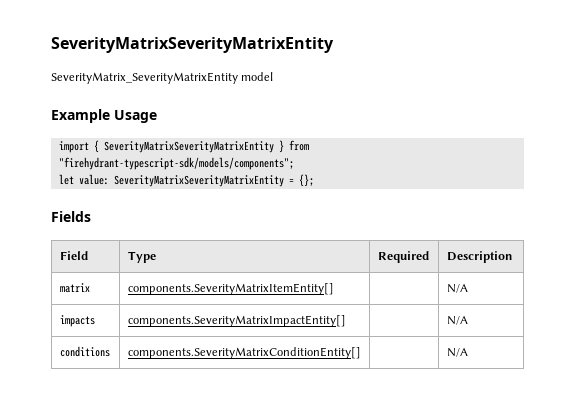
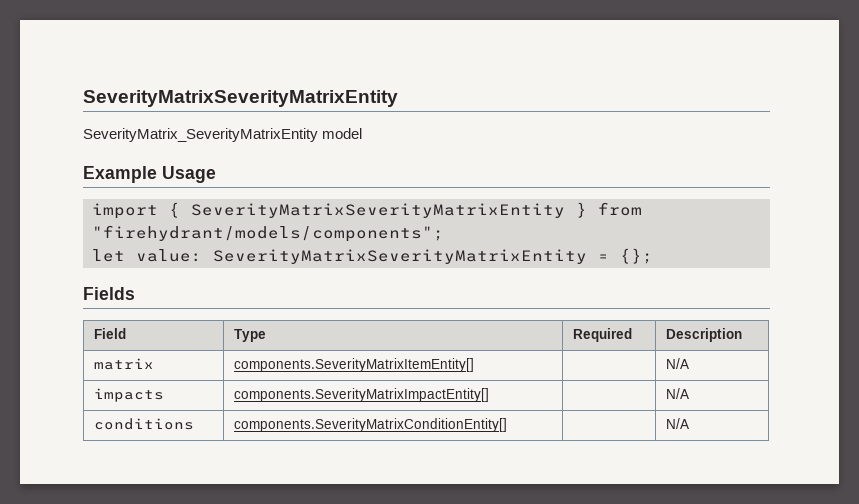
- import { SeverityMatrixSeverityMatrixEntity } from "firehydrant-typescript-sdk/models/components";
+ import { SeverityMatrixSeverityMatrixEntity } from "firehydrant/models/components";

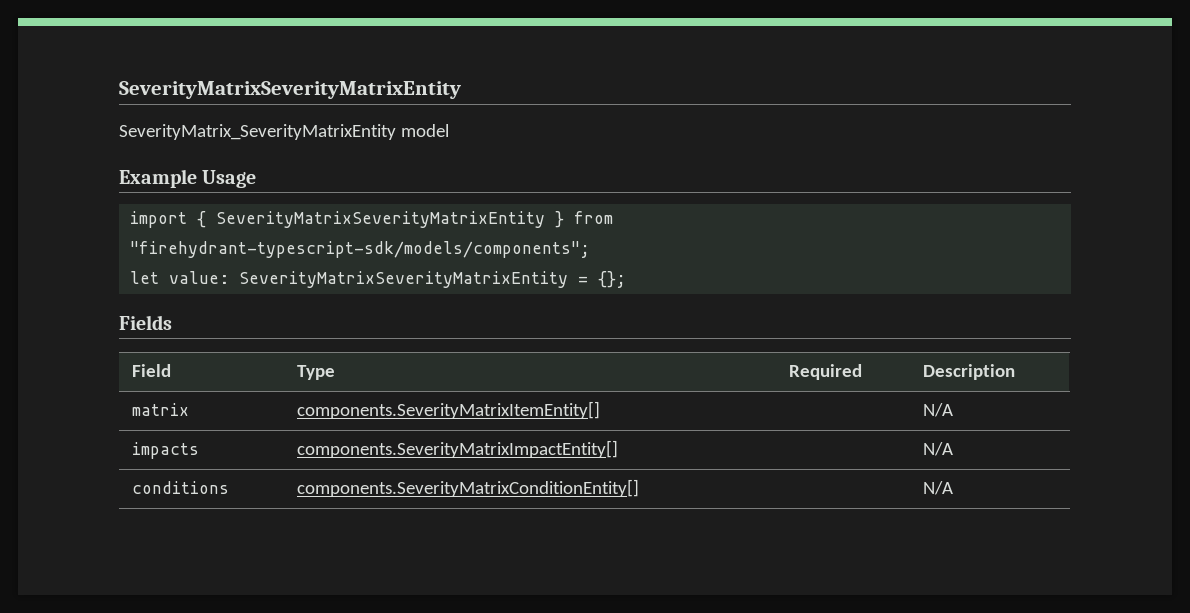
- import { SeverityMatrixSeverityMatrixEntity } from "firehydrant/models/components";
+ import { SeverityMatrixSeverityMatrixEntity } from "firehydrant-typescript-sdk/models/components";

